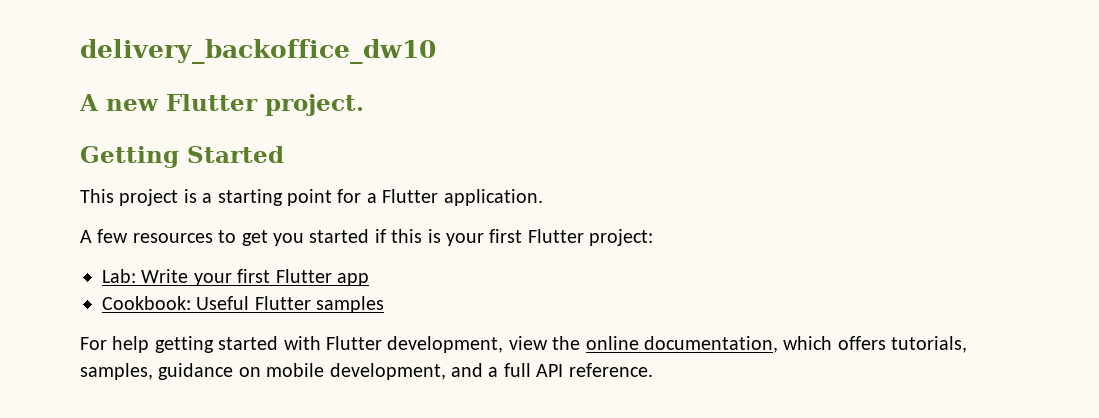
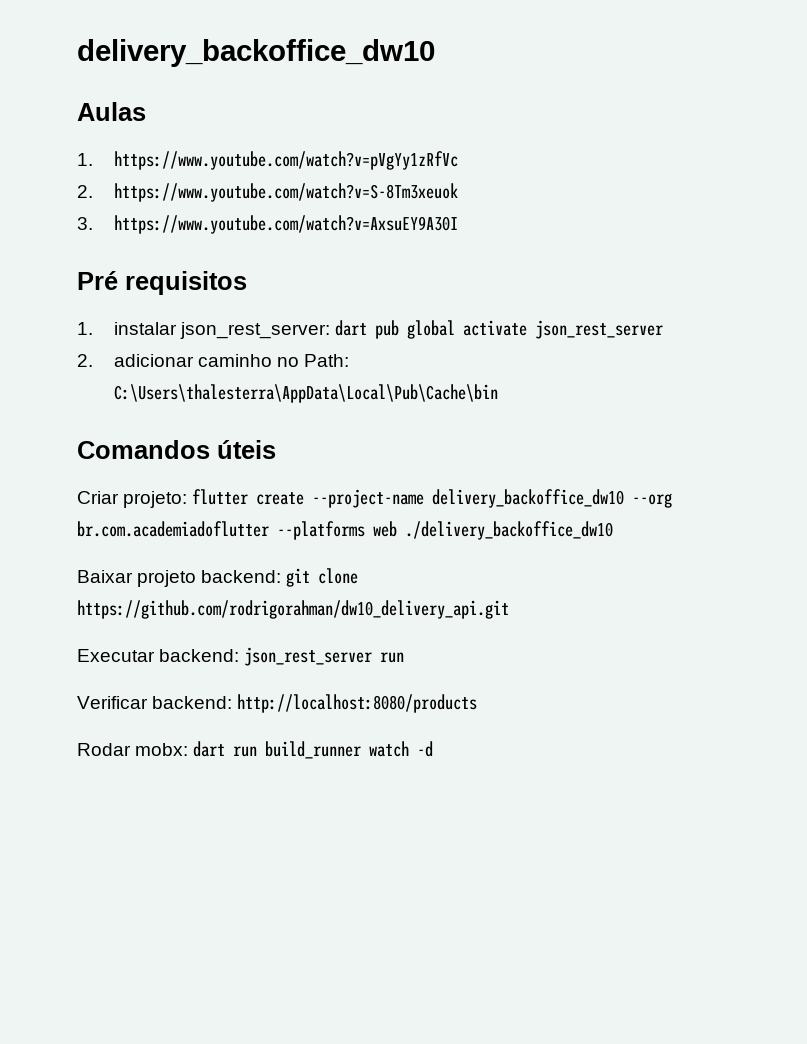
- A new Flutter project.
- Getting Started
- This project is a starting point for a Flutter application.
- A few resources to get you started if this is your first Flutter project:
- Lab: Write your first Flutter app
- Cookbook: Useful Flutter samples
- For help getting started with Flutter development, view the online documentation, which offers tutorials, samples, guidance on mobile development, and a full API reference.
+ Aulas
+ 1. https://www.youtube.com/watch?v=pVgYy1zRfVc
+ 2. https://www.youtube.com/watch?v=S-8Tm3xeuok
+ 3. https://www.youtube.com/watch?v=AxsuEY9A30I
+ Pré requisitos
+ 1. instalar json_rest_server: dart pub global activate json_rest_server
+ 2. adicionar caminho no Path: C:\Users\thalesterra\AppData\Local\Pub\Cache\bin
+ Comandos úteis
+ Criar projeto: flutter create --project-name delivery_backoffice_dw10 --org br.com.academiadoflutter --platforms web ./delivery_backoffice_dw10
+ Baixar projeto backend: git clone https://github.com/rodrigorahman/dw10_delivery_api.git
+ Executar backend: json_rest_server run
+ Verificar backend: http://localhost:8080/products
+ Rodar mobx: dart run build_runner watch -d

